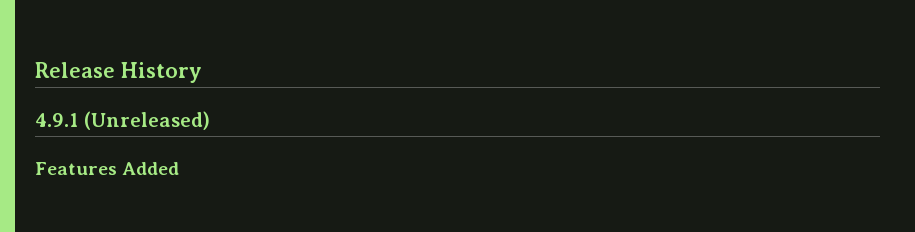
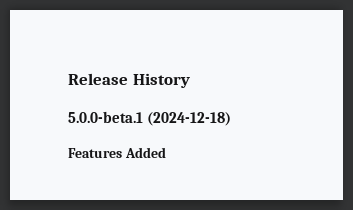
- 4.9.1 (Unreleased)
+ 5.0.0-beta.1 (2024-12-18)

